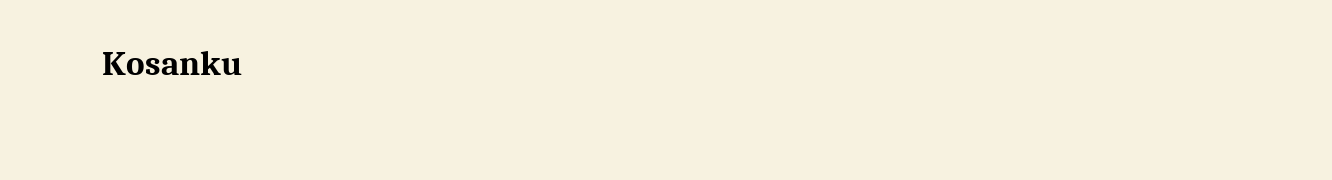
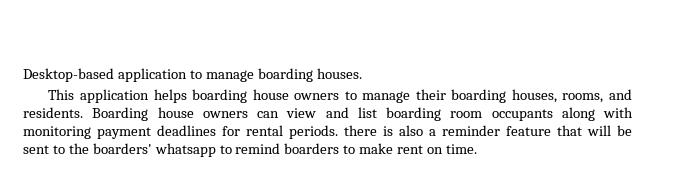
- Kosanku
+ Desktop-based application to manage boarding houses.
+ This application helps boarding house owners to manage their boarding houses, rooms, and residents. Boarding house owners can view and list boarding room occupants along with monitoring payment deadlines for rental periods. there is also a reminder feature that will be sent to the boarders' whatsapp to remind boarders to make rent on time.

